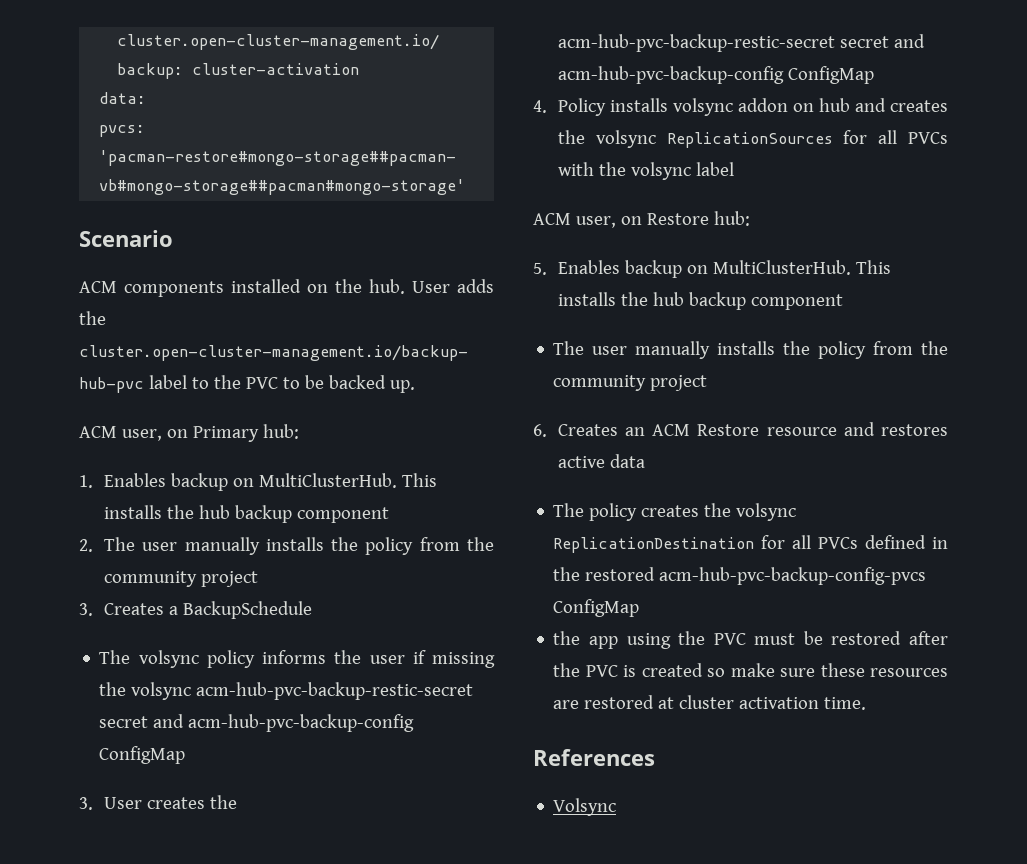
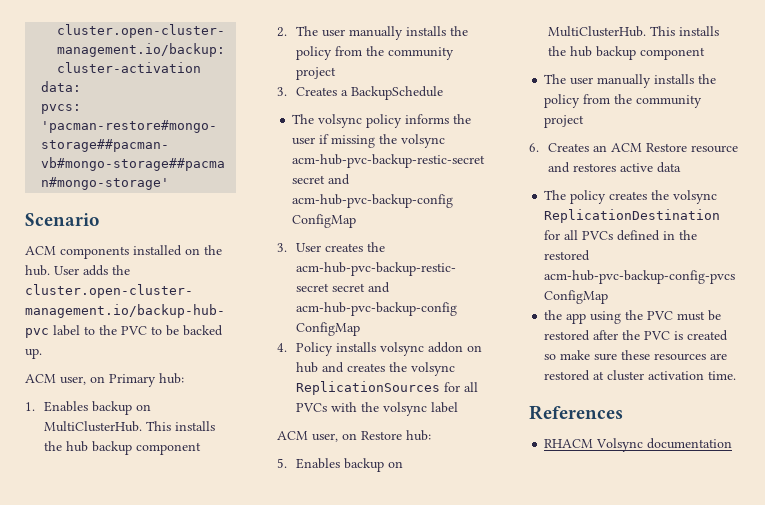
- Volsync
+ RHACM Volsync documentation

